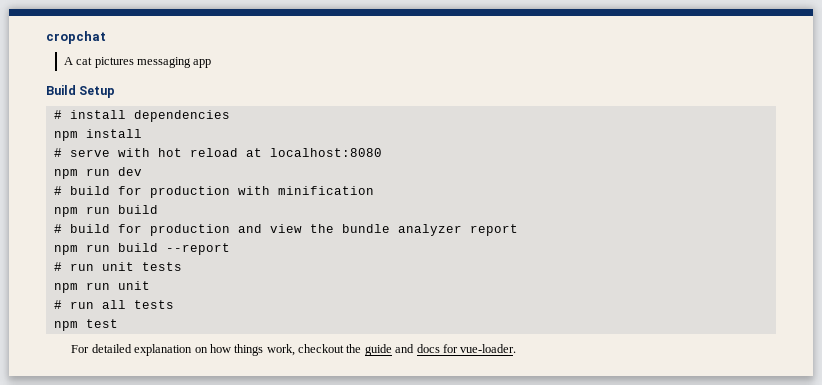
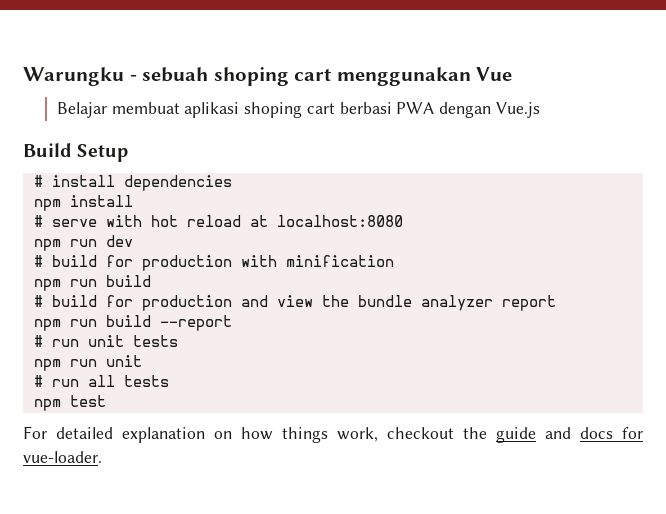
- cropchat
- A cat pictures messaging app
+ Warungku - sebuah shoping cart menggunakan Vue
+ Belajar membuat aplikasi shoping cart berbasi PWA dengan Vue.js

